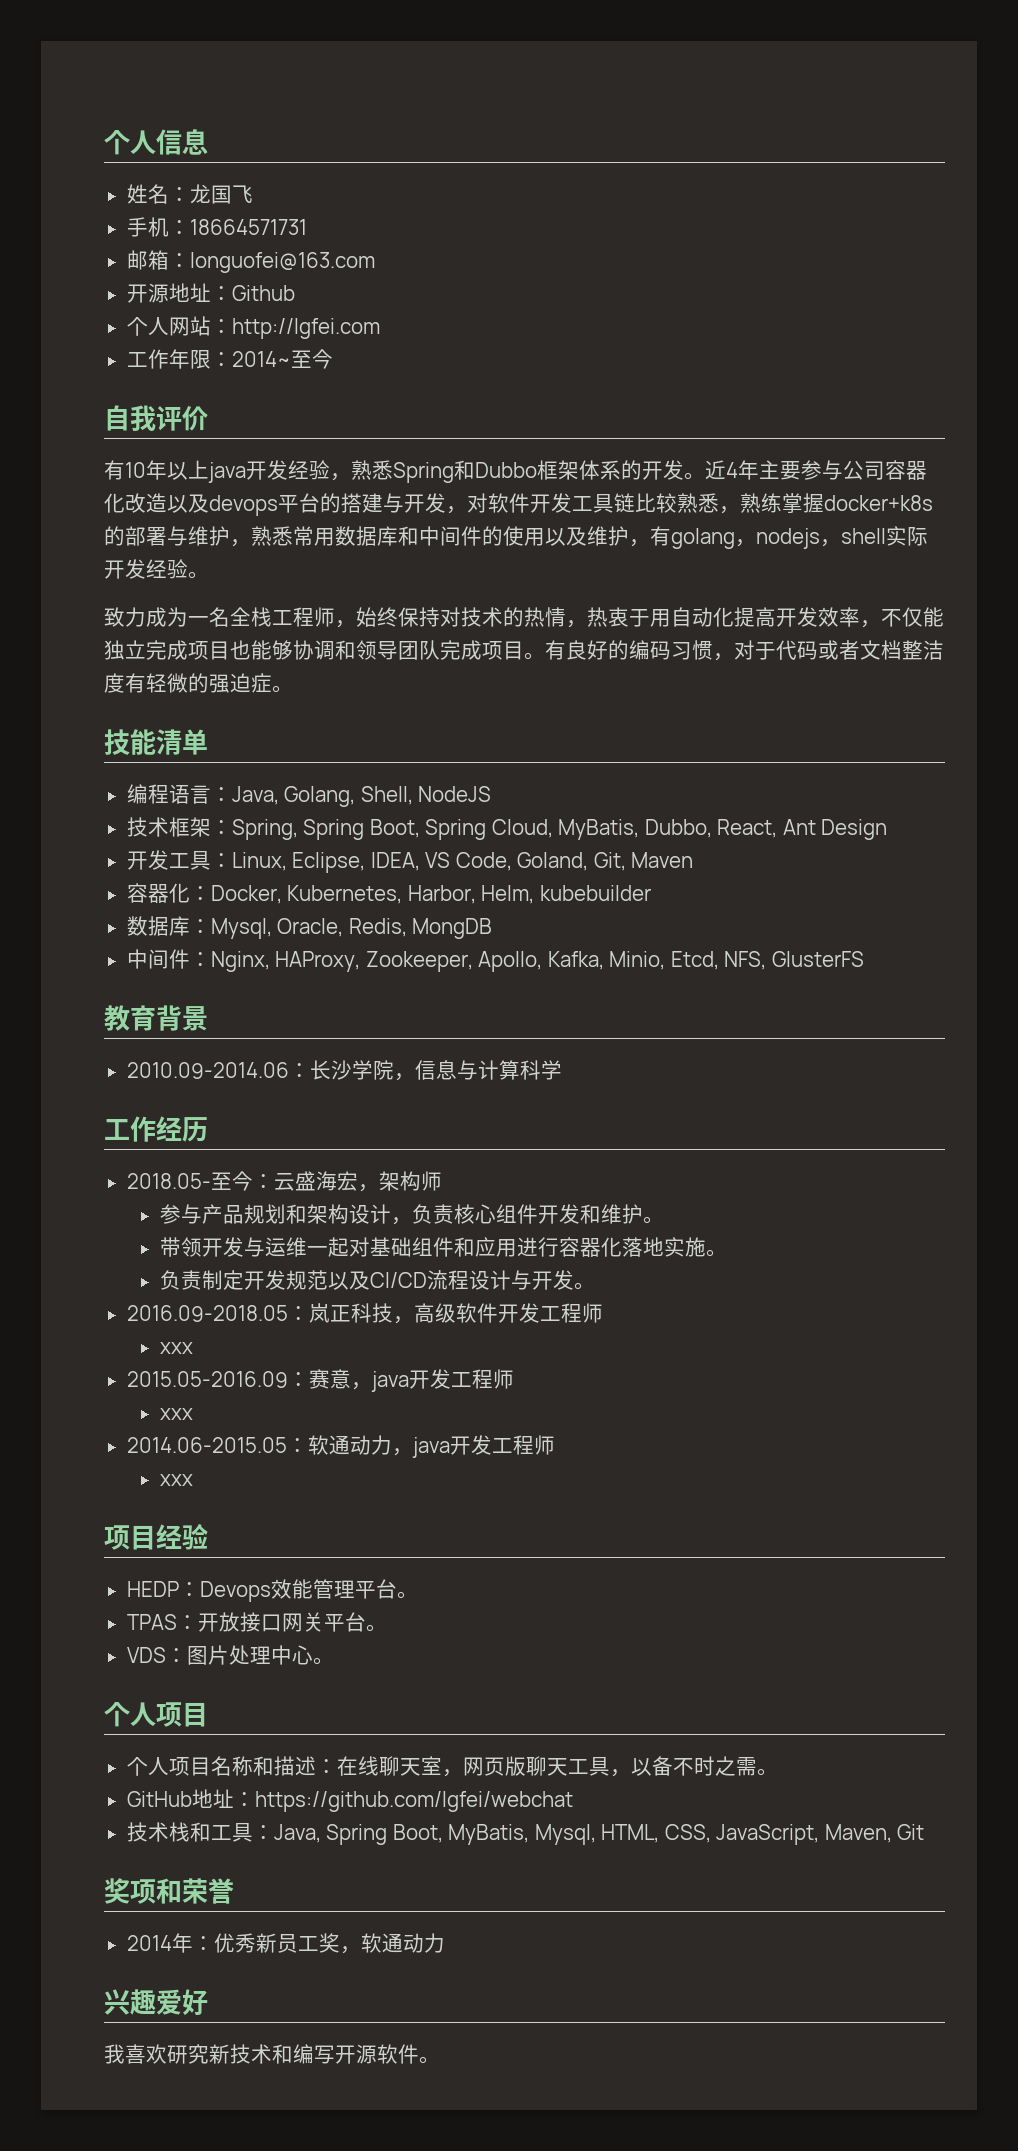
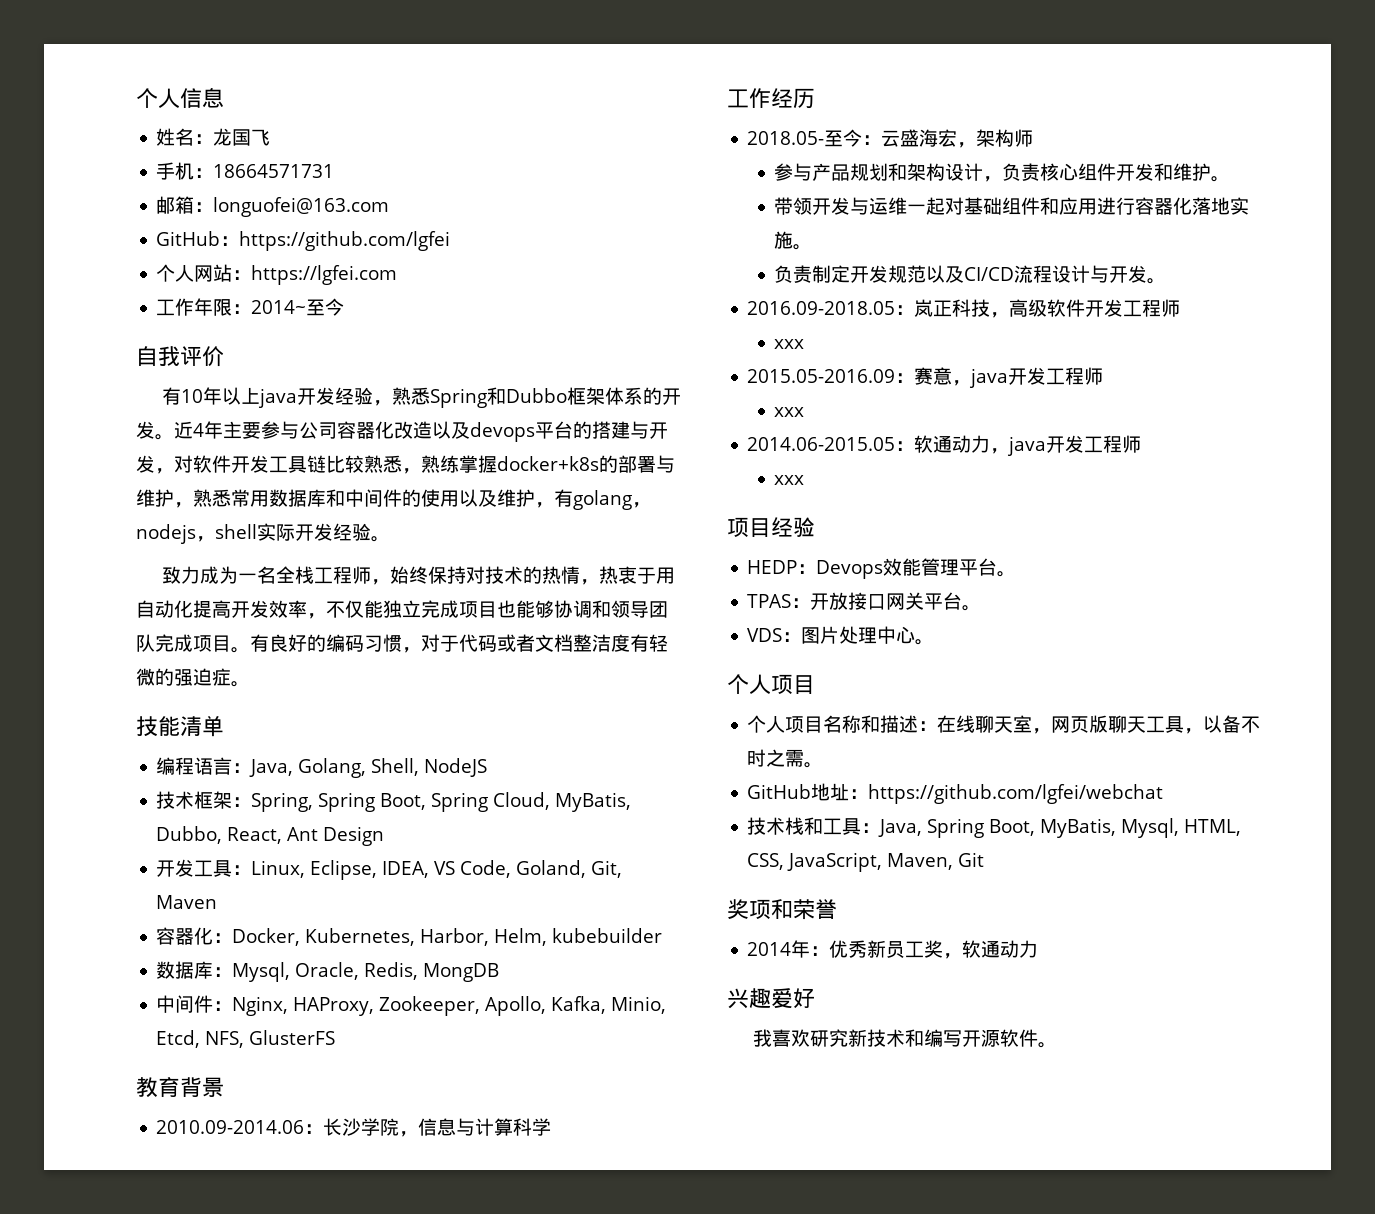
- 开源地址：Github
+ GitHub：https://github.com/lgfei
- 个人网站：http://lgfei.com
+ 个人网站：https://lgfei.com

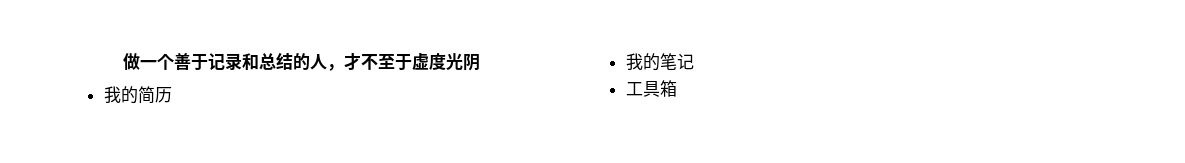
- 个人信息
- 姓名：龙国飞
- 手机：18664571731
- 邮箱：longuofei@163.com
- GitHub：https://github.com/lgfei
- 个人网站：https://lgfei.com
- 工作年限：2014~至今
- 自我评价
- 有10年以上java开发经验，熟悉Spring和Dubbo框架体系的开发。近4年主要参与公司容器化改造以及devops平台的搭建与开发，对软件开发工具链比较熟悉，熟练掌握docker+k8s的部署与维护，熟悉常用数据库和中间件的使用以及维护，有golang，nodejs，shell实际开发经验。
- 致力成为一名全栈工程师，始终保持对技术的热情，热衷于用自动化提高开发效率，不仅能独立完成项目也能够协调和领导团队完成项目。有良好的编码习惯，对于代码或者文档整洁度有轻微的强迫症。
- 技能清单
- 编程语言：Java, Golang, Shell, NodeJS
- 技术框架：Spring, Spring Boot, Spring Cloud, MyBatis, Dubbo, React, Ant Design
- 开发工具：Linux, Eclipse, IDEA, VS Code, Goland, Git, Maven
- 容器化：Docker, Kubernetes, Harbor, Helm, kubebuilder
- 数据库：Mysql, Oracle, Redis, MongDB
- 中间件：Nginx, HAProxy, Zookeeper, Apollo, Kafka, Minio, Etcd, NFS, GlusterFS
- 教育背景
- 2010.09-2014.06：长沙学院，信息与计算科学
- 工作经历
- 2018.05-至今：云盛海宏，架构师
- 参与产品规划和架构设计，负责核心组件开发和维护。
- 带领开发与运维一起对基础组件和应用进行容器化落地实施。
- 负责制定开发规范以及CI/CD流程设计与开发。
- 2016.09-2018.05：岚正科技，高级软件开发工程师
- xxx
- 2015.05-2016.09：赛意，java开发工程师
- xxx
- 2014.06-2015.05：软通动力，java开发工程师
- xxx
- 项目经验
- HEDP：Devops效能管理平台。
- TPAS：开放接口网关平台。
- VDS：图片处理中心。
- 个人项目
- 个人项目名称和描述：在线聊天室，网页版聊天工具，以备不时之需。
- GitHub地址：https://github.com/lgfei/webchat
- 技术栈和工具：Java, Spring Boot, MyBatis, Mysql, HTML, CSS, JavaScript, Maven, Git
- 奖项和荣誉
- 2014年：优秀新员工奖，软通动力
- 兴趣爱好
- 我喜欢研究新技术和编写开源软件。
+ 做一个善于记录和总结的人，才不至于虚度光阴
+ 我的简历
+ 我的笔记
+ 工具箱

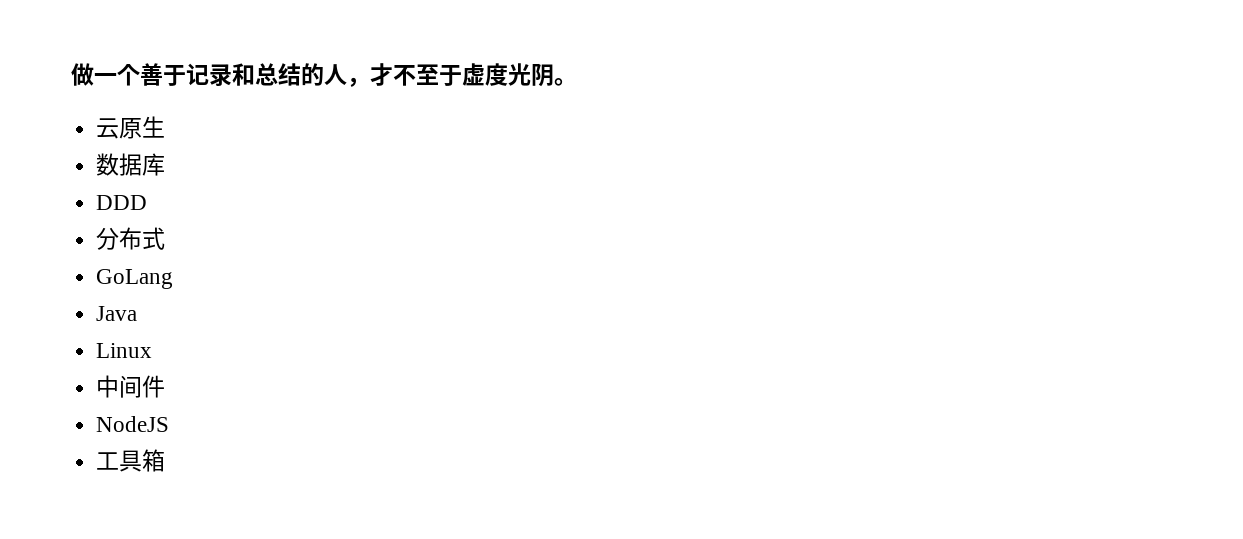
- 做一个善于记录和总结的人，才不至于虚度光阴
- 我的简历
- 我的笔记
+ 做一个善于记录和总结的人，才不至于虚度光阴。
+ 云原生
+ 数据库
+ DDD
+ 分布式
+ GoLang
+ Java
+ Linux
+ 中间件
+ NodeJS

